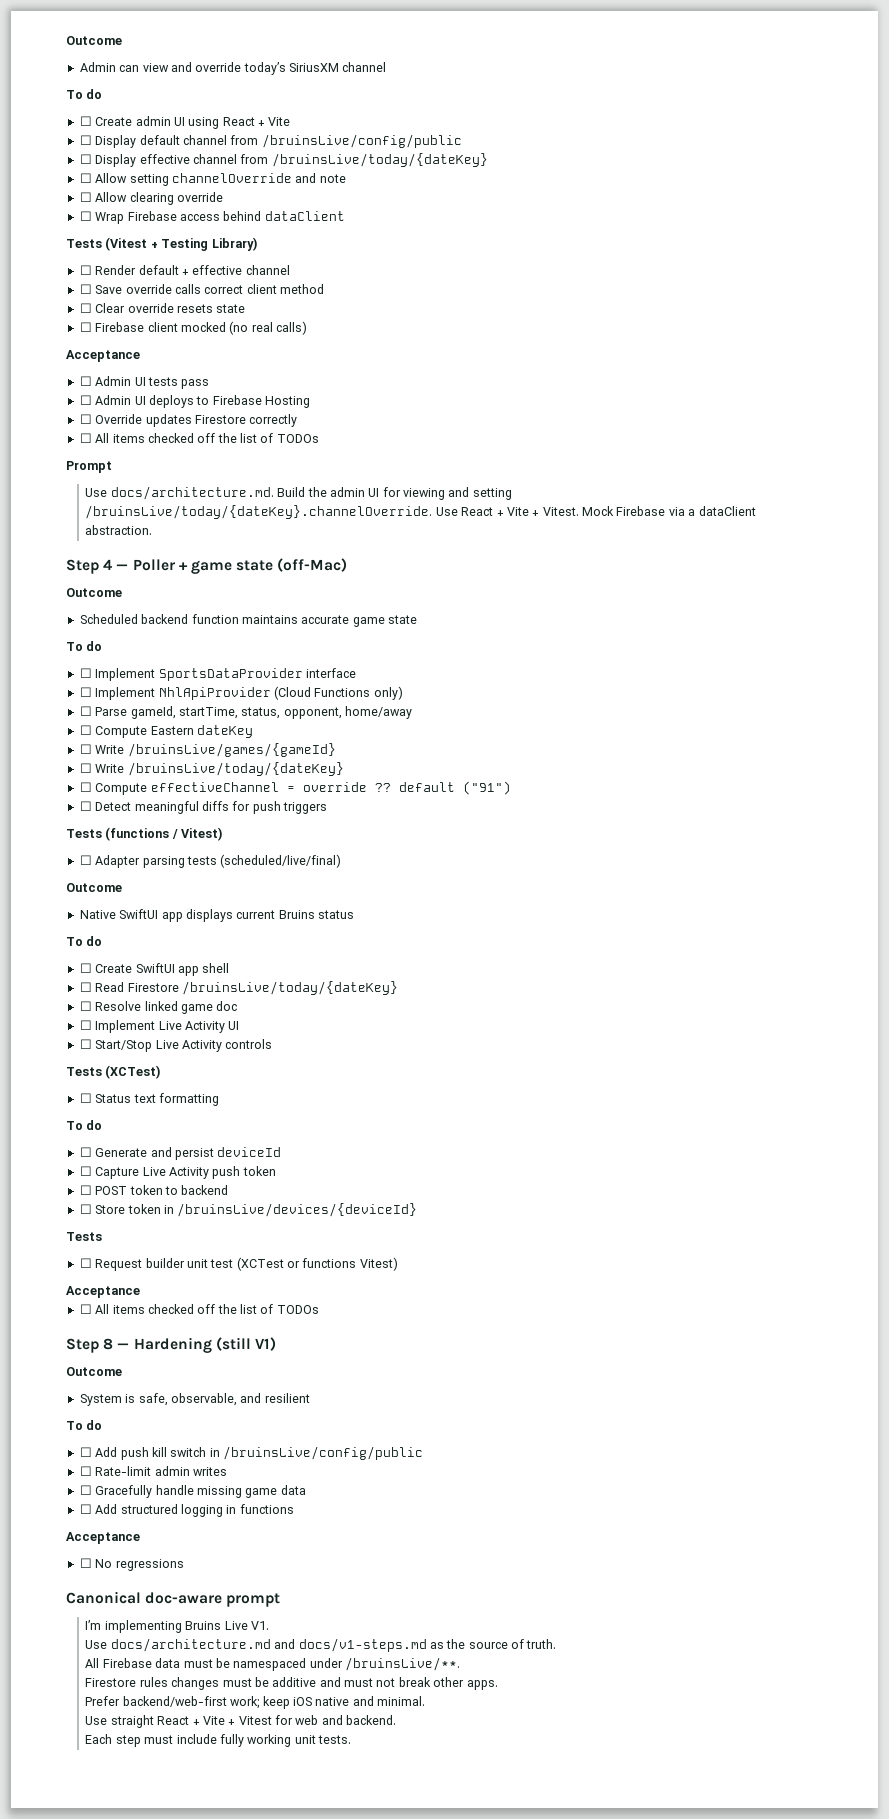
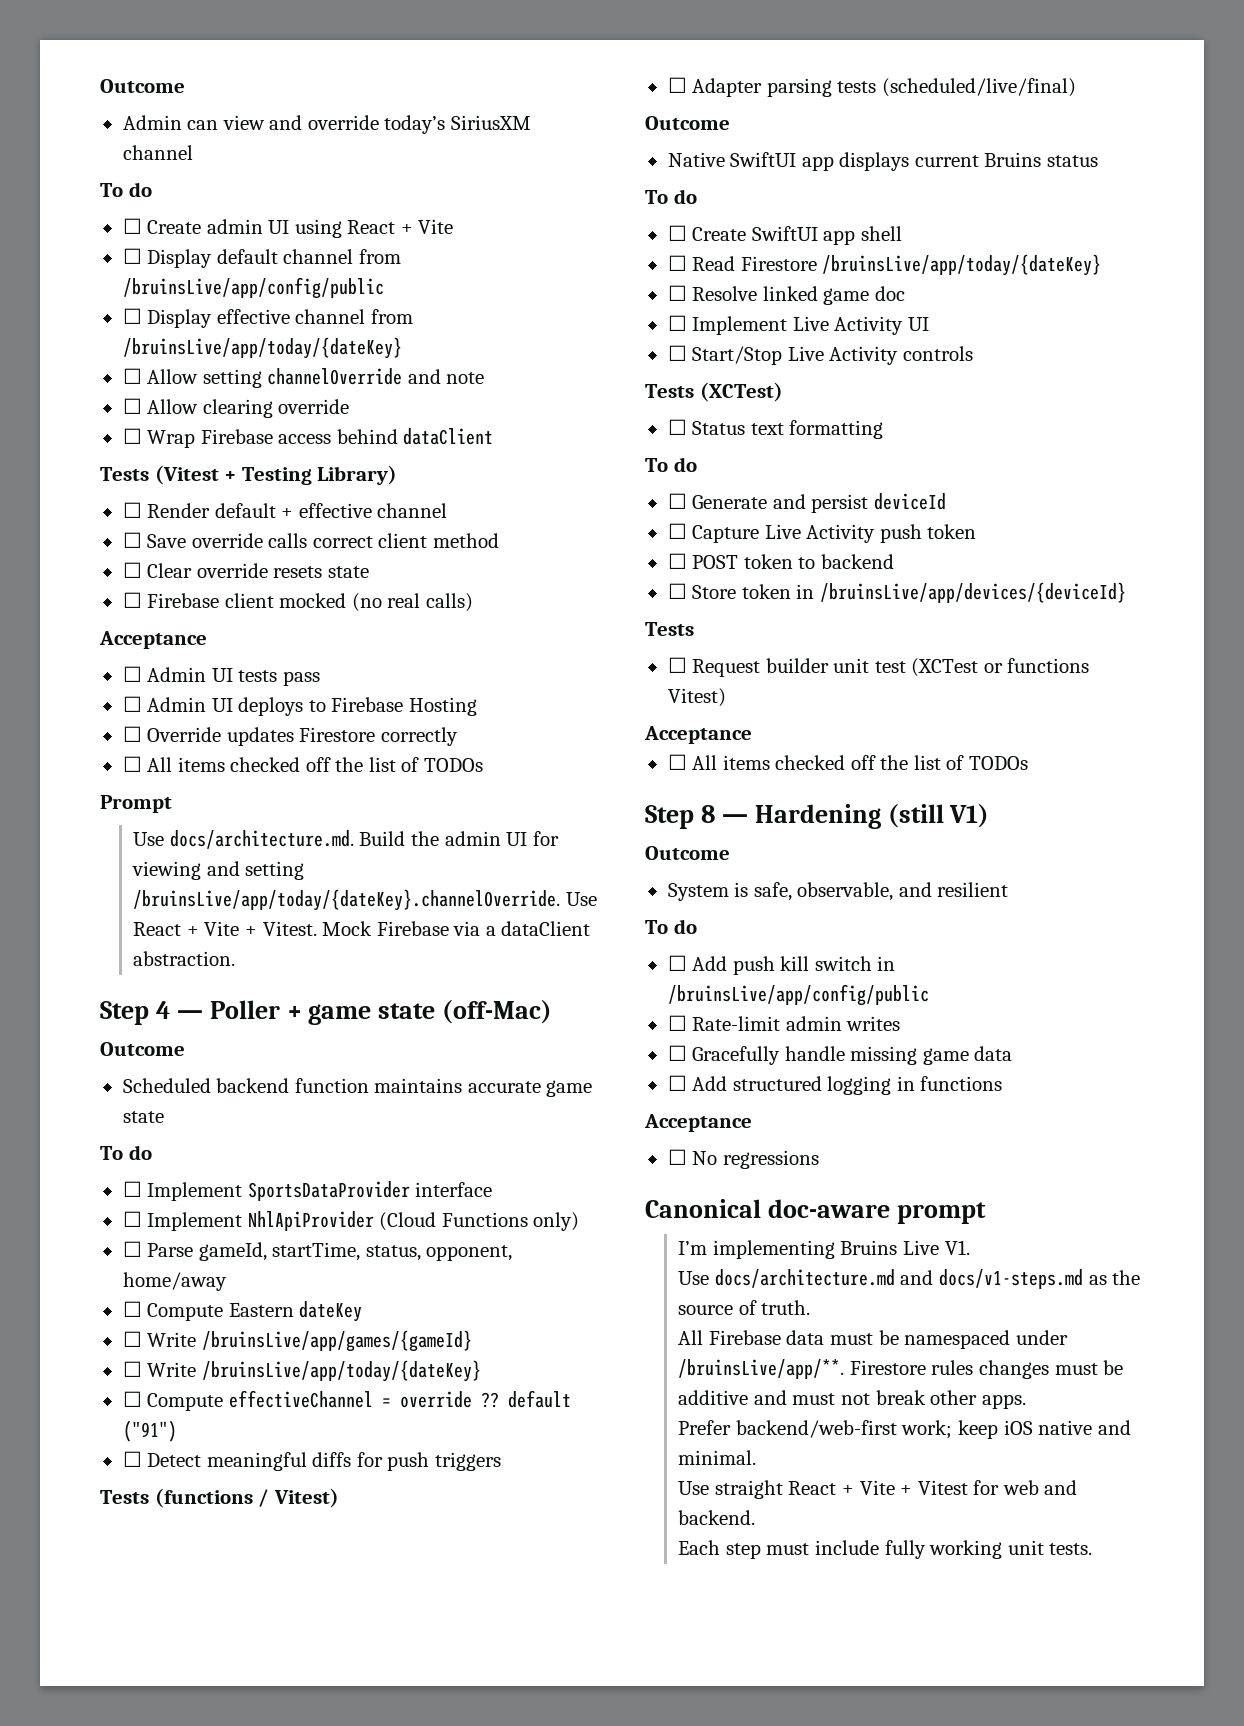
- ☐ Display default channel from /bruinsLive/config/public
+ ☐ Display default channel from /bruinsLive/app/config/public
- ☐ Display effective channel from /bruinsLive/today/{dateKey}
+ ☐ Display effective channel from /bruinsLive/app/today/{dateKey}
- Use docs/architecture.md. Build the admin UI for viewing and setting /bruinsLive/today/{dateKey}.channelOverride. Use React + Vite + Vitest.
+ Use docs/architecture.md. Build the admin UI for viewing and setting /bruinsLive/app/today/{dateKey}.channelOverride. Use React + Vite + Vitest.
- ☐ Write /bruinsLive/games/{gameId}
- ☐ Write /bruinsLive/today/{dateKey}
+ ☐ Write /bruinsLive/app/games/{gameId}
+ ☐ Write /bruinsLive/app/today/{dateKey}
- ☐ Read Firestore /bruinsLive/today/{dateKey}
+ ☐ Read Firestore /bruinsLive/app/today/{dateKey}
- ☐ Store token in /bruinsLive/devices/{deviceId}
+ ☐ Store token in /bruinsLive/app/devices/{deviceId}
- ☐ Add push kill switch in /bruinsLive/config/public
+ ☐ Add push kill switch in /bruinsLive/app/config/public
- All Firebase data must be namespaced under /bruinsLive/**.
- Firestore rules changes must be additive and must not break other apps.
+ All Firebase data must be namespaced under /bruinsLive/app/**. Firestore rules changes must be additive and must not break other apps.

